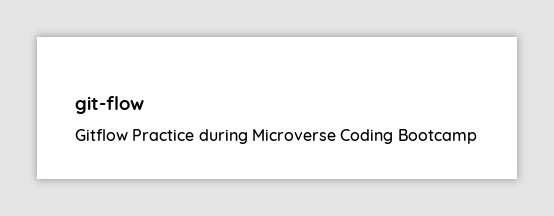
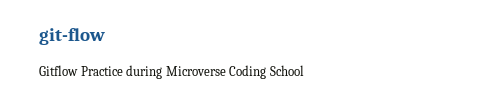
- Gitflow Practice during Microverse Coding Bootcamp
+ Gitflow Practice during Microverse Coding School

